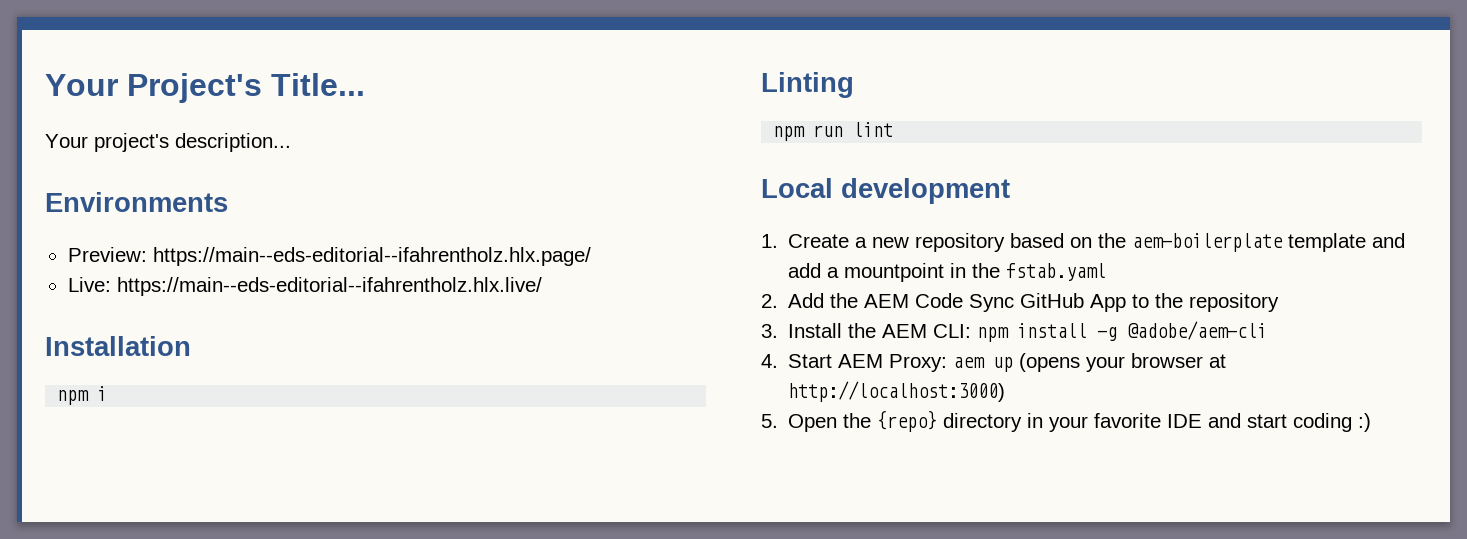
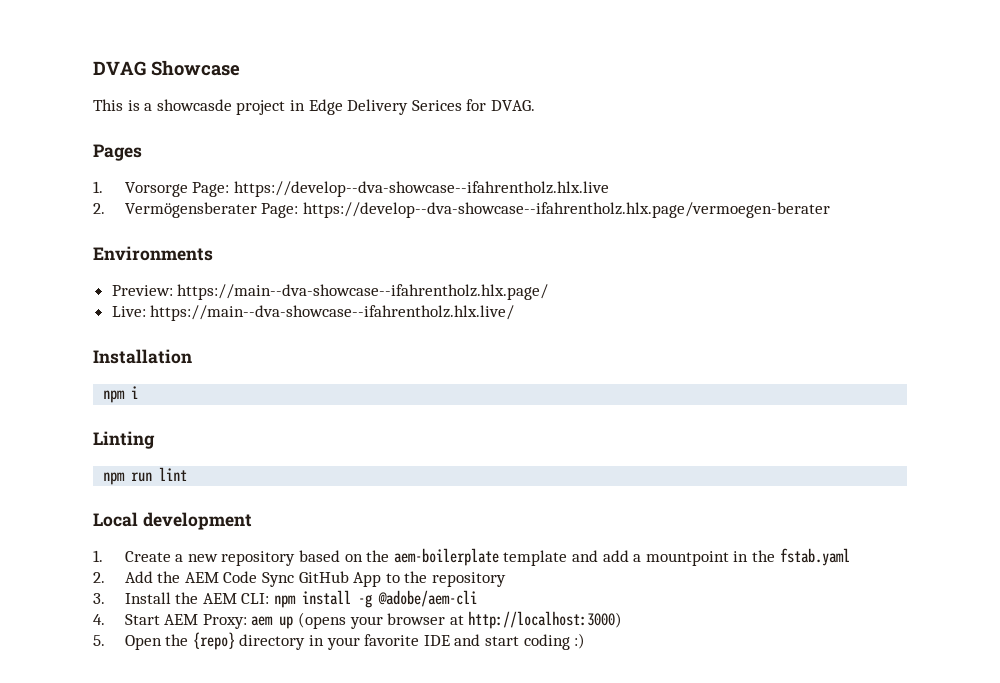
- Your Project's Title...
- Your project's description...
+ DVAG Showcase
+ This is a showcasde project in Edge Delivery Serices for DVAG.
+ Pages
+ 1. Vorsorge Page: https://develop--dva-showcase--ifahrentholz.hlx.live
+ 2. Vermögensberater Page: https://develop--dva-showcase--ifahrentholz.hlx.page/vermoegen-berater
- Preview: https://main--eds-editorial--ifahrentholz.hlx.page/
+ Preview: https://main--dva-showcase--ifahrentholz.hlx.page/
- Live: https://main--eds-editorial--ifahrentholz.hlx.live/
+ Live: https://main--dva-showcase--ifahrentholz.hlx.live/

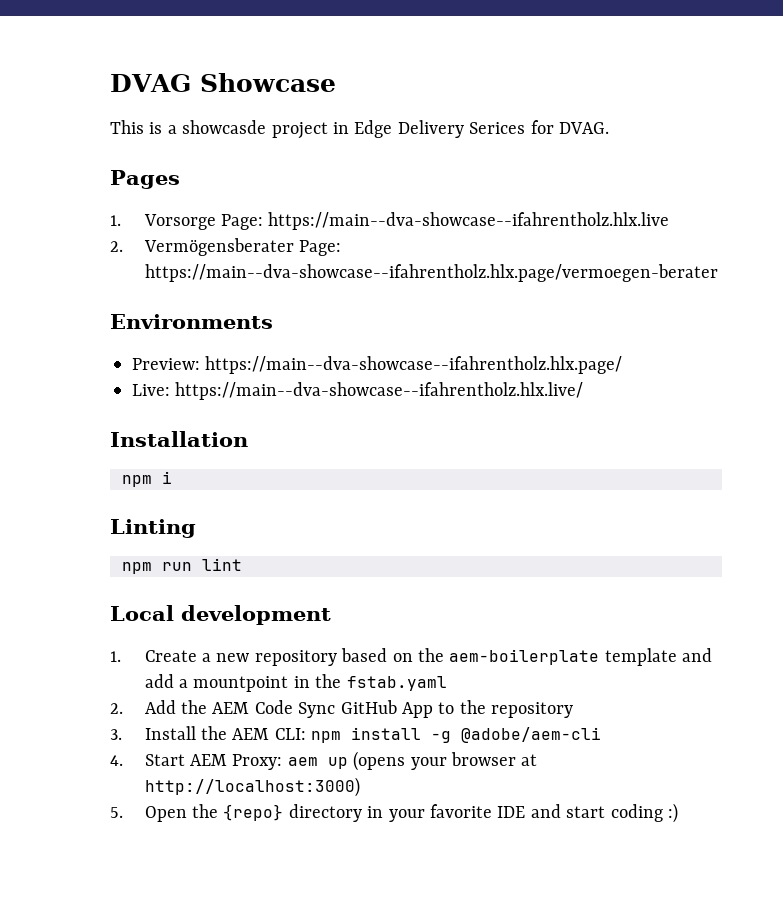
- 1. Vorsorge Page: https://develop--dva-showcase--ifahrentholz.hlx.live
+ 1. Vorsorge Page: https://main--dva-showcase--ifahrentholz.hlx.live
- 2. Vermögensberater Page: https://develop--dva-showcase--ifahrentholz.hlx.page/vermoegen-berater
+ 2. Vermögensberater Page: https://main--dva-showcase--ifahrentholz.hlx.page/vermoegen-berater

